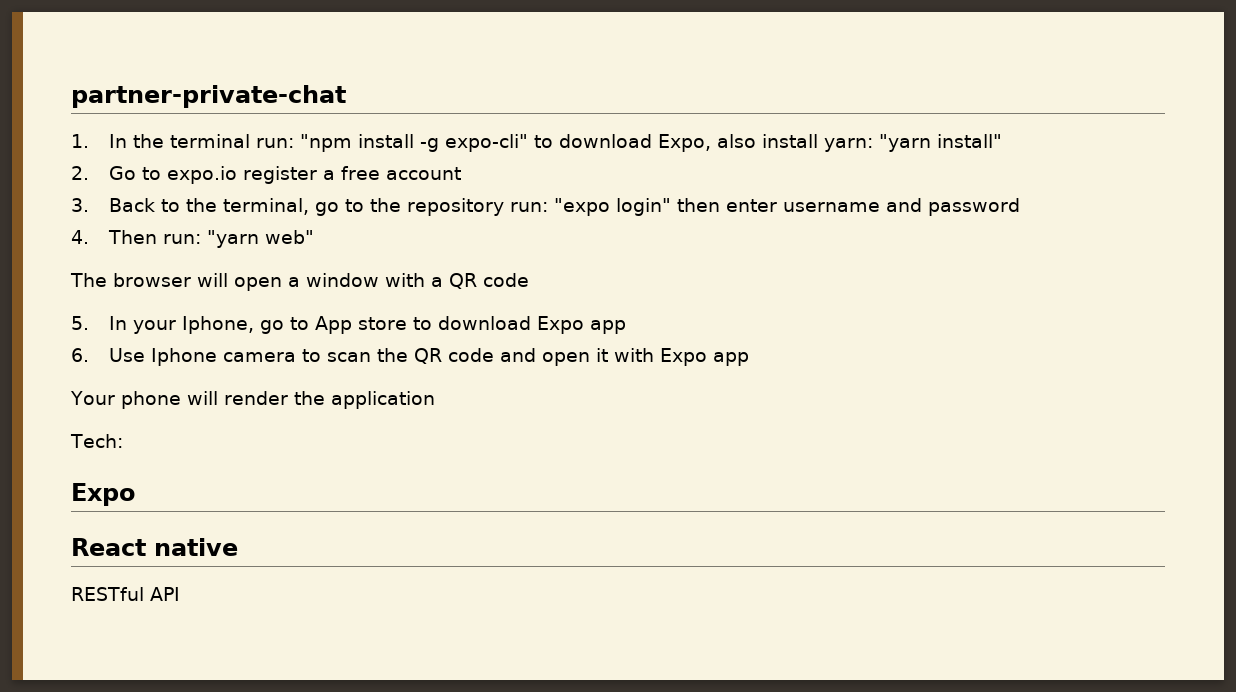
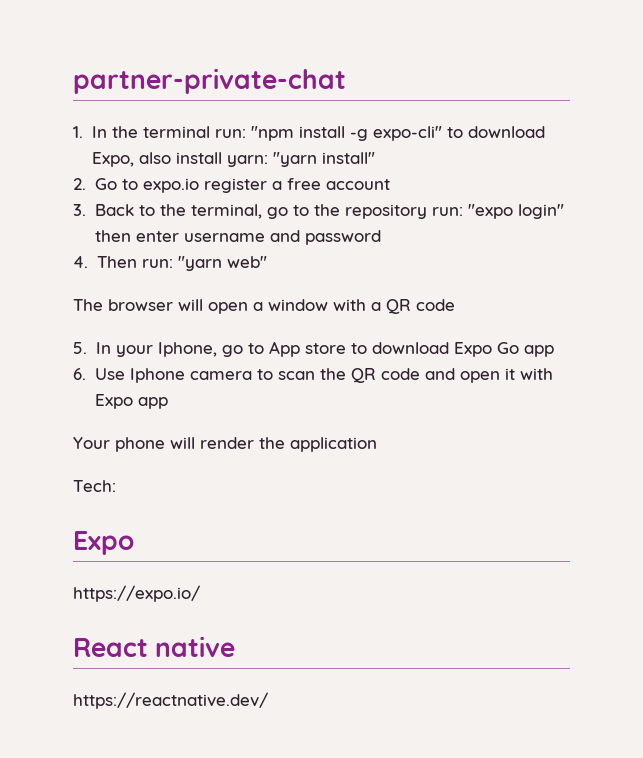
- 5. In your Iphone, go to App store to download Expo app
+ 5. In your Iphone, go to App store to download Expo Go app
+ https://expo.io/
- RESTful API
+ https://reactnative.dev/

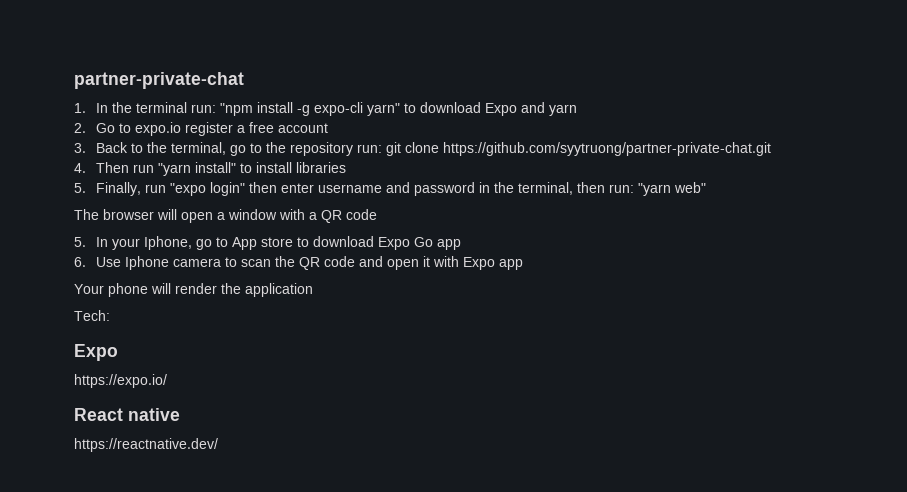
- 1. In the terminal run: "npm install -g expo-cli" to download Expo, also install yarn: "yarn install"
+ 1. In the terminal run: "npm install -g expo-cli yarn" to download Expo and yarn
- 3. Back to the terminal, go to the repository run: "expo login" then enter username and password
- 4. Then run: "yarn web"
+ 3. Back to the terminal, go to the repository run: git clone https://github.com/syytruong/partner-private-chat.git
+ 4. Then run "yarn install" to install libraries
+ 5. Finally, run "expo login" then enter username and password in the terminal, then run: "yarn web"

